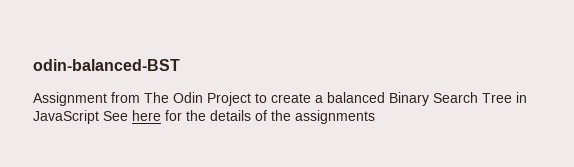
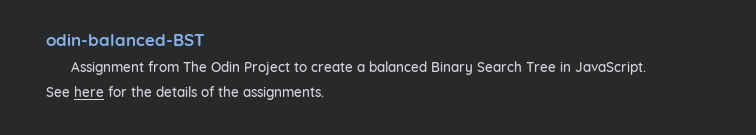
- Assignment from The Odin Project to create a balanced Binary Search Tree in JavaScript See here for the details of the assignments
+ Assignment from The Odin Project to create a balanced Binary Search Tree in JavaScript.
+ See here for the details of the assignments.

